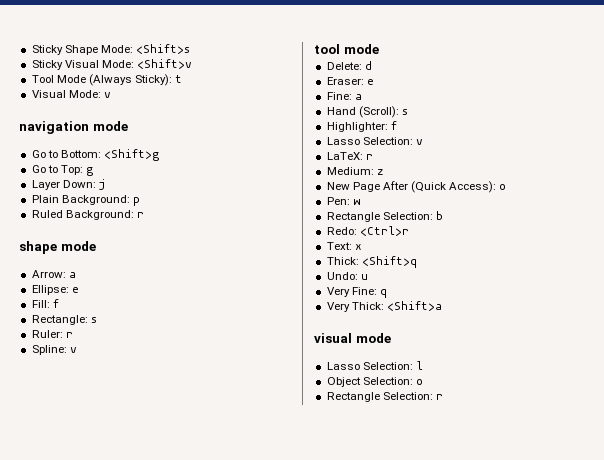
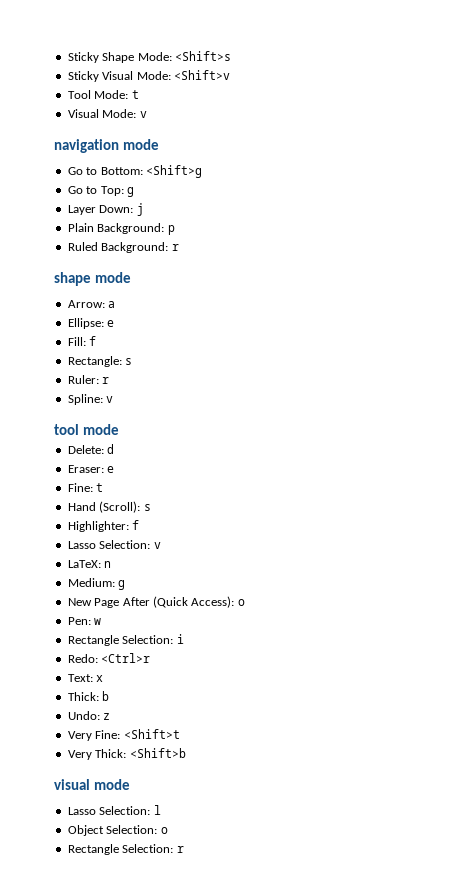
- Tool Mode (Always Sticky): t
+ Tool Mode: t
- Fine: a
+ Fine: t
- LaTeX: r
+ LaTeX: n
- Medium: z
+ Medium: g
- Rectangle Selection: b
+ Rectangle Selection: i
- Thick: <Shift>q
+ Thick: b
- Undo: u
+ Undo: z
- Very Fine: q
+ Very Fine: <Shift>t
- Very Thick: <Shift>a
+ Very Thick: <Shift>b

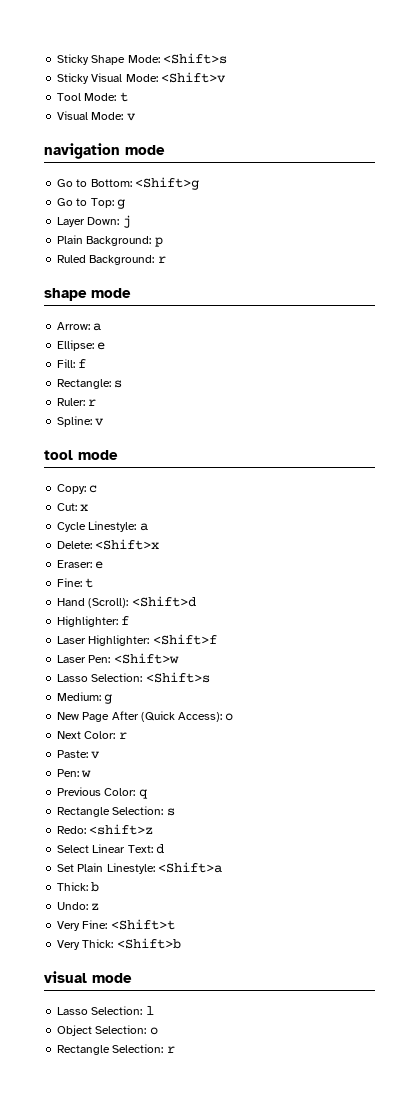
+ Copy: c
+ Cut: x
+ Cycle Linestyle: a
- Delete: d
+ Delete: <Shift>x
- Hand (Scroll): s
+ Hand (Scroll): <Shift>d
- Lasso Selection: v
- LaTeX: n
+ Laser Highlighter: <Shift>f
+ Laser Pen: <Shift>w
+ Lasso Selection: <Shift>s
+ Next Color: r
+ Paste: v
- Rectangle Selection: i
+ Previous Color: q
+ Rectangle Selection: s
- Redo: <Ctrl>r
- Text: x
+ Redo: <shift>z
+ Select Linear Text: d
+ Set Plain Linestyle: <Shift>a

